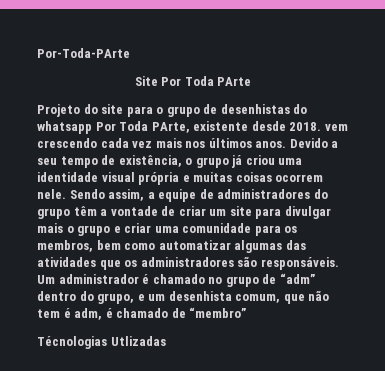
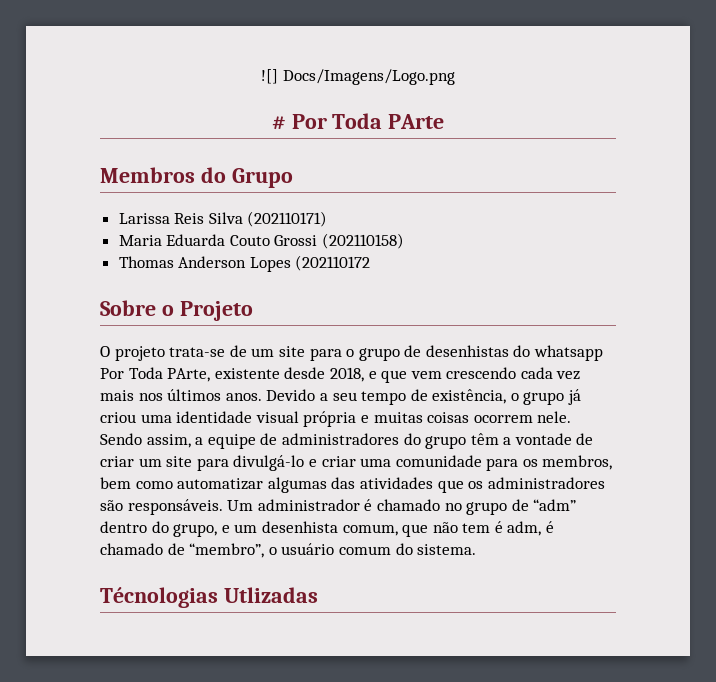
- Por-Toda-PArte
- Site Por Toda PArte
+ ![] Docs/Imagens/Logo.png
+ # Por Toda PArte
- Projeto do site para o grupo de desenhistas do whatsapp Por Toda PArte, existente desde 2018. vem crescendo cada vez mais nos últimos anos.
+ Membros do Grupo
+ Larissa Reis Silva (202110171)
+ Maria Eduarda Couto Grossi (202110158)
+ Thomas Anderson Lopes (202110172
+ Sobre o Projeto
+ O projeto trata-se de um site para o grupo de desenhistas do whatsapp Por Toda PArte, existente desde 2018, e que vem crescendo cada vez mais nos últimos anos.
- Sendo assim, a equipe de administradores do grupo têm a vontade de criar um site para divulgar mais o grupo e criar uma comunidade para os membros, bem como automatizar algumas das atividades que os administradores são responsáveis.
+ Sendo assim, a equipe de administradores do grupo têm a vontade de criar um site para divulgá-lo e criar uma comunidade para os membros, bem como automatizar algumas das atividades que os administradores são responsáveis.
- Um administrador é chamado no grupo de “adm” dentro do grupo, e um desenhista comum, que não tem é adm, é chamado de “membro”
+ Um administrador é chamado no grupo de “adm” dentro do grupo, e um desenhista comum, que não tem é adm, é chamado de “membro”, o usuário comum do sistema.

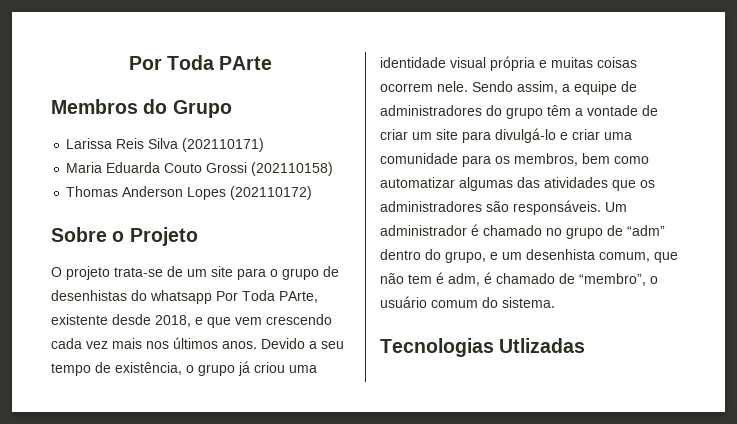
- ![] Docs/Imagens/Logo.png
- # Por Toda PArte
+ Por Toda PArte
- Thomas Anderson Lopes (202110172
+ Thomas Anderson Lopes (202110172)
- Técnologias Utlizadas
+ Tecnologias Utlizadas

